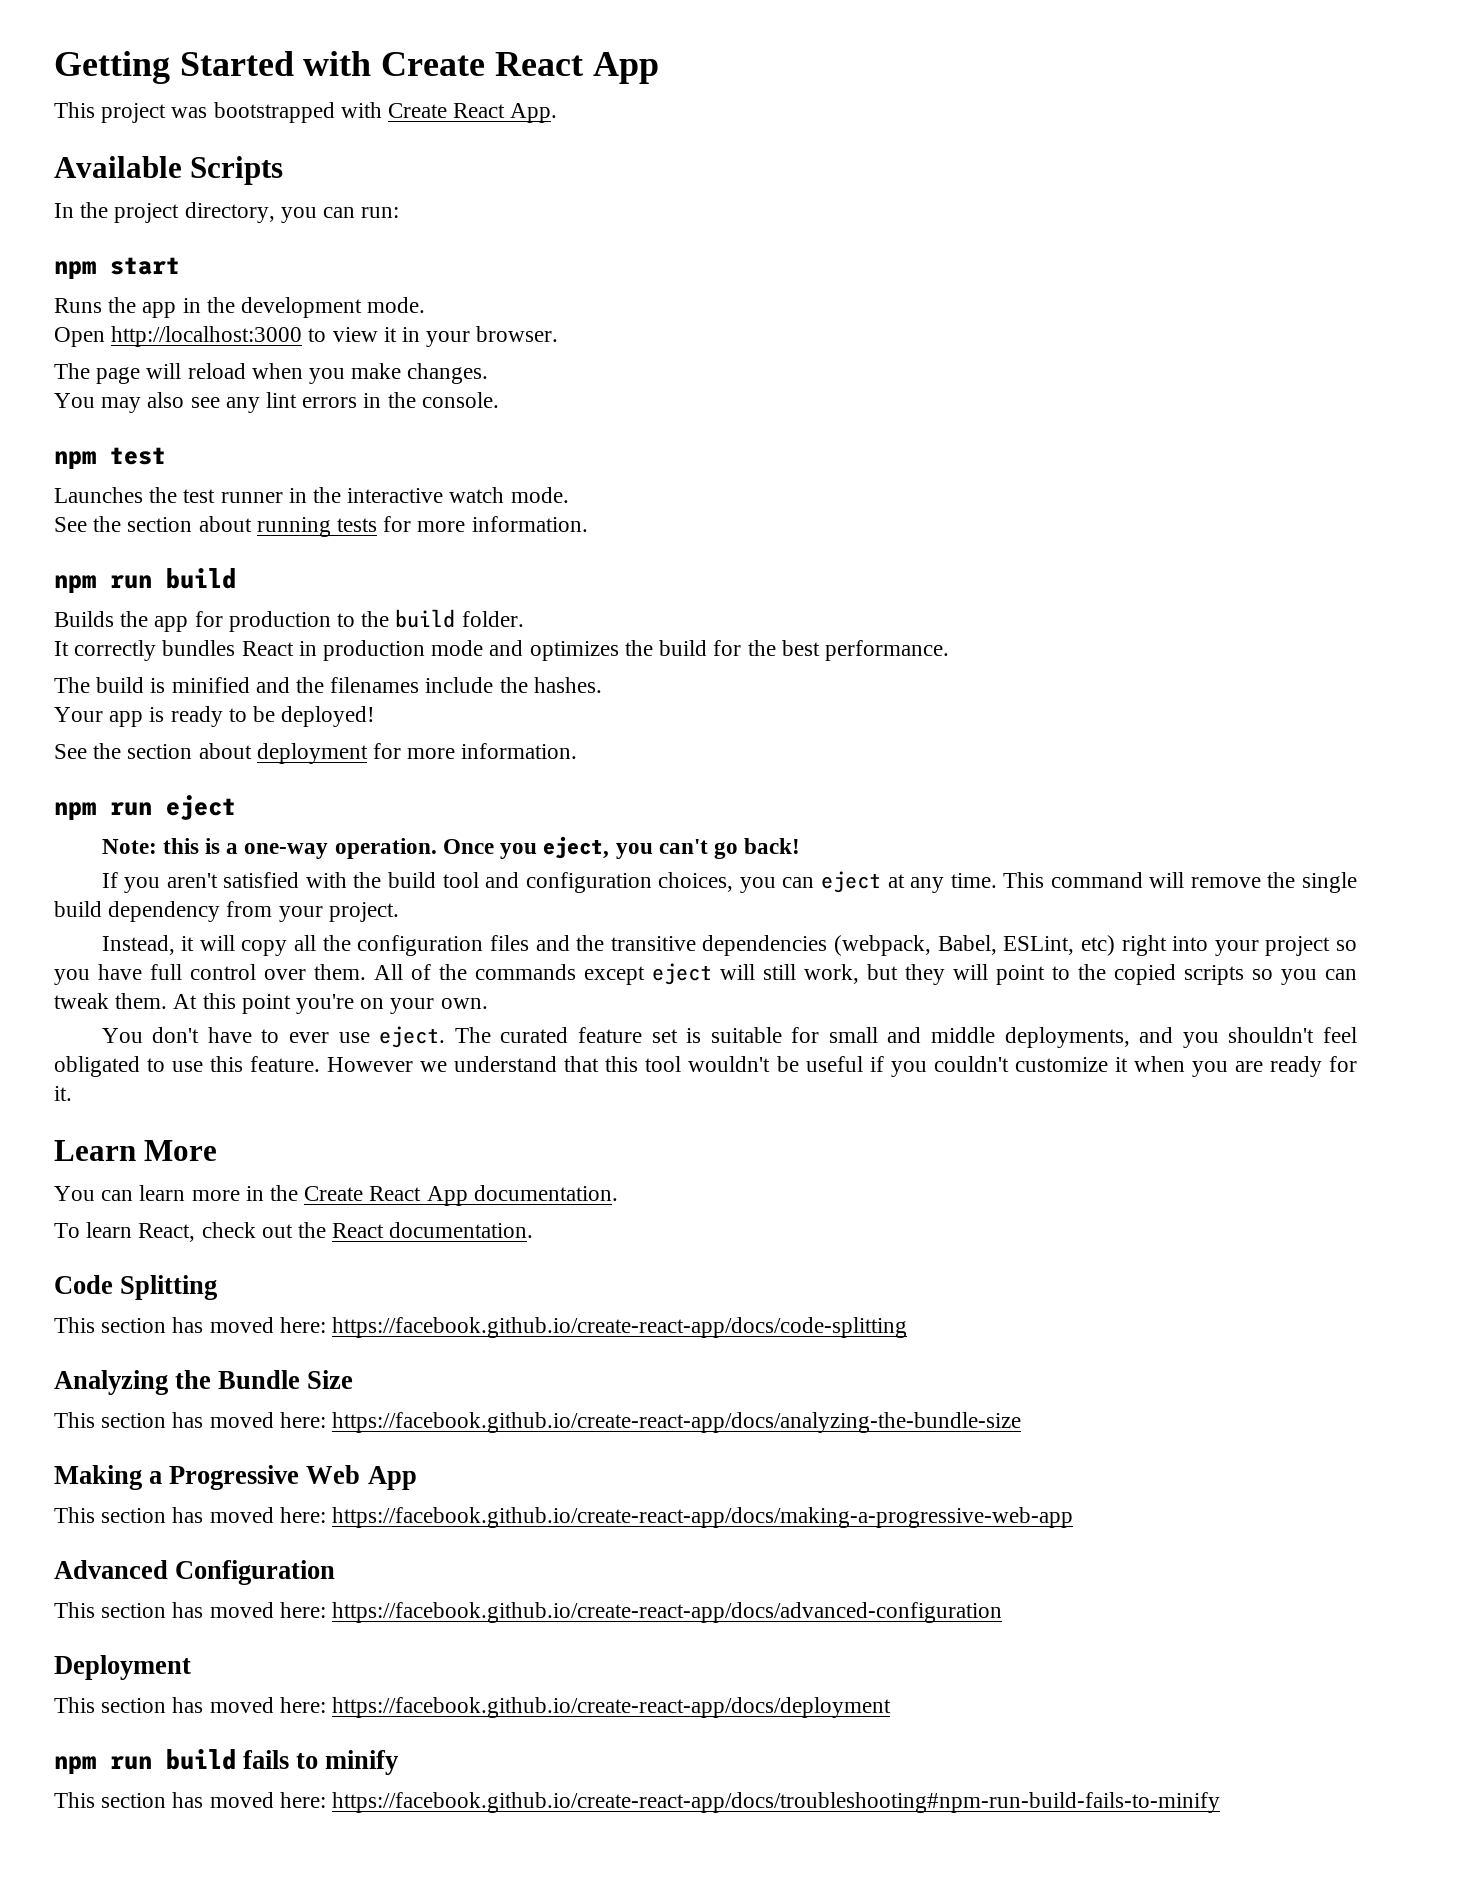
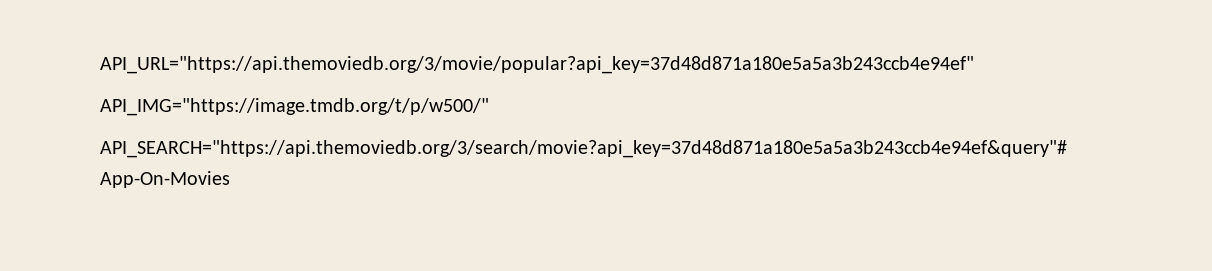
- Getting Started with Create React App
- This project was bootstrapped with Create React App.
- Available Scripts
- In the project directory, you can run:
- npm start
- Runs the app in the development mode.
- Open http://localhost:3000 to view it in your browser.
- The page will reload when you make changes.
- You may also see any lint errors in the console.
- npm test
- Launches the test runner in the interactive watch mode.
- See the section about running tests for more information.
- npm run build
- Builds the app for production to the build folder.
- It correctly bundles React in production mode and optimizes the build for the best performance.
- The build is minified and the filenames include the hashes.
- Your app is ready to be deployed!
- See the section about deployment for more information.
- npm run eject
- Note: this is a one-way operation. Once you eject, you can't go back!
- If you aren't satisfied with the build tool and configuration choices, you can eject at any time. This command will remove the single build dependency from your project.
- Instead, it will copy all the configuration files and the transitive dependencies (webpack, Babel, ESLint, etc) right into your project so you have full control over them. All of the commands except eject will still work, but they will point to the copied scripts so you can tweak them. At this point you're on your own.
- You don't have to ever use eject. The curated feature set is suitable for small and middle deployments, and you shouldn't feel obligated to use this feature. However we understand that this tool wouldn't be useful if you couldn't customize it when you are ready for it.
- Learn More
- You can learn more in the Create React App documentation.
- To learn React, check out the React documentation.
- Code Splitting
- This section has moved here: https://facebook.github.io/create-react-app/docs/code-splitting
- Analyzing the Bundle Size
- This section has moved here: https://facebook.github.io/create-react-app/docs/analyzing-the-bundle-size
- Making a Progressive Web App
- This section has moved here: https://facebook.github.io/create-react-app/docs/making-a-progressive-web-app
- Advanced Configuration
- This section has moved here: https://facebook.github.io/create-react-app/docs/advanced-configuration
- Deployment
- This section has moved here: https://facebook.github.io/create-react-app/docs/deployment
- npm run build fails to minify
- This section has moved here: https://facebook.github.io/create-react-app/docs/troubleshooting#npm-run-build-fails-to-minify
+ API_URL="https://api.themoviedb.org/3/movie/popular?api_key=37d48d871a180e5a5a3b243ccb4e94ef"
+ API_IMG="https://image.tmdb.org/t/p/w500/"
+ API_SEARCH="https://api.themoviedb.org/3/search/movie?api_key=37d48d871a180e5a5a3b243ccb4e94ef&query"# App-On-Movies

